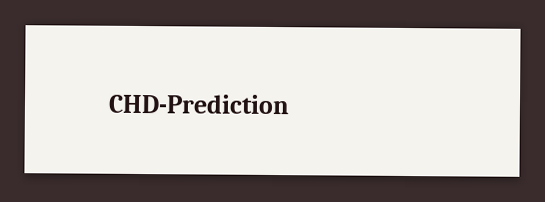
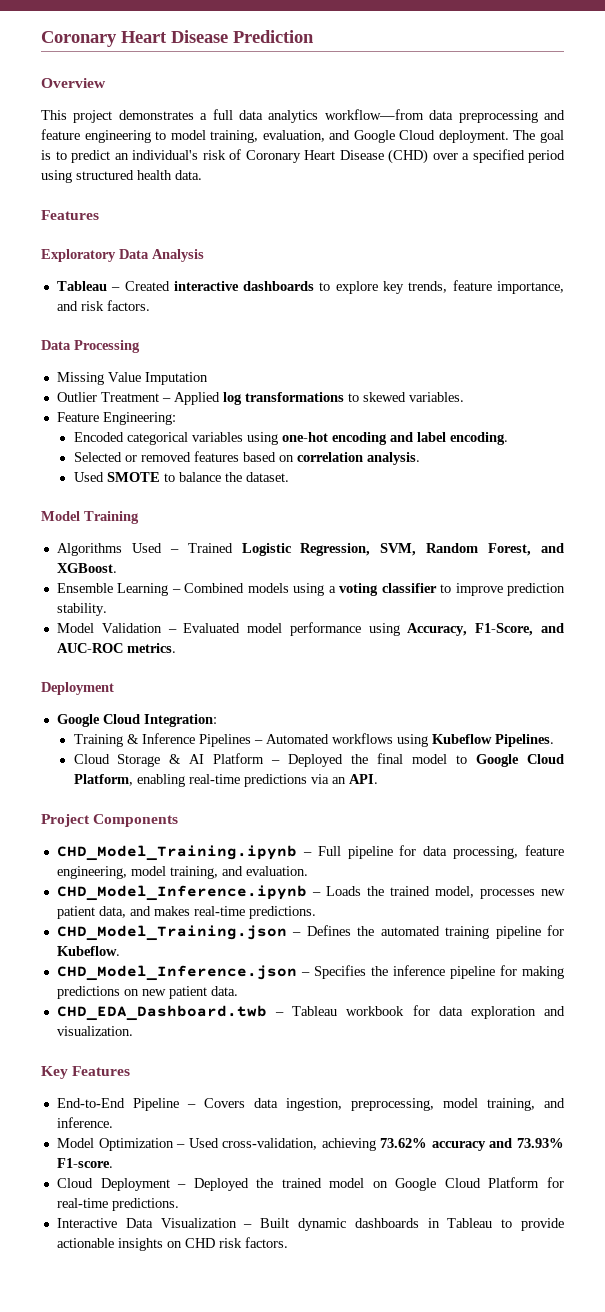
- CHD-Prediction
+ Coronary Heart Disease Prediction
+ Overview
+ This project demonstrates a full data analytics workflow—from data preprocessing and feature engineering to model training, evaluation, and Google Cloud deployment. The goal is to predict an individual's risk of Coronary Heart Disease (CHD) over a specified period using structured health data.
+ Features
+ Exploratory Data Analysis
+ Tableau – Created interactive dashboards to explore key trends, feature importance, and risk factors.
+ Data Processing
+ Missing Value Imputation
+ Outlier Treatment – Applied log transformations to skewed variables.
+ Feature Engineering:
+ Encoded categorical variables using one-hot encoding and label encoding.
+ Selected or removed features based on correlation analysis.
+ Used SMOTE to balance the dataset.
+ Model Training
+ Algorithms Used – Trained Logistic Regression, SVM, Random Forest, and XGBoost.
+ Ensemble Learning – Combined models using a voting classifier to improve prediction stability.
+ Model Validation – Evaluated model performance using Accuracy, F1-Score, and AUC-ROC metrics.
+ Deployment
+ Google Cloud Integration:
+ Training & Inference Pipelines – Automated workflows using Kubeflow Pipelines.
+ Cloud Storage & AI Platform – Deployed the final model to Google Cloud Platform, enabling real-time predictions via an API.
+ Project Components
+ CHD_Model_Training.ipynb – Full pipeline for data processing, feature engineering, model training, and evaluation.
+ CHD_Model_Inference.ipynb – Loads the trained model, processes new patient data, and makes real-time predictions.
+ CHD_Model_Training.json – Defines the automated training pipeline for Kubeflow.
+ CHD_Model_Inference.json – Specifies the inference pipeline for making predictions on new patient data.
+ CHD_EDA_Dashboard.twb – Tableau workbook for data exploration and visualization.
+ Key Features
+ End-to-End Pipeline – Covers data ingestion, preprocessing, model training, and inference.
+ Model Optimization – Used cross-validation, achieving 73.62% accuracy and 73.93% F1-score.
+ Cloud Deployment – Deployed the trained model on Google Cloud Platform for real-time predictions.
+ Interactive Data Visualization – Built dynamic dashboards in Tableau to provide actionable insights on CHD risk factors.

